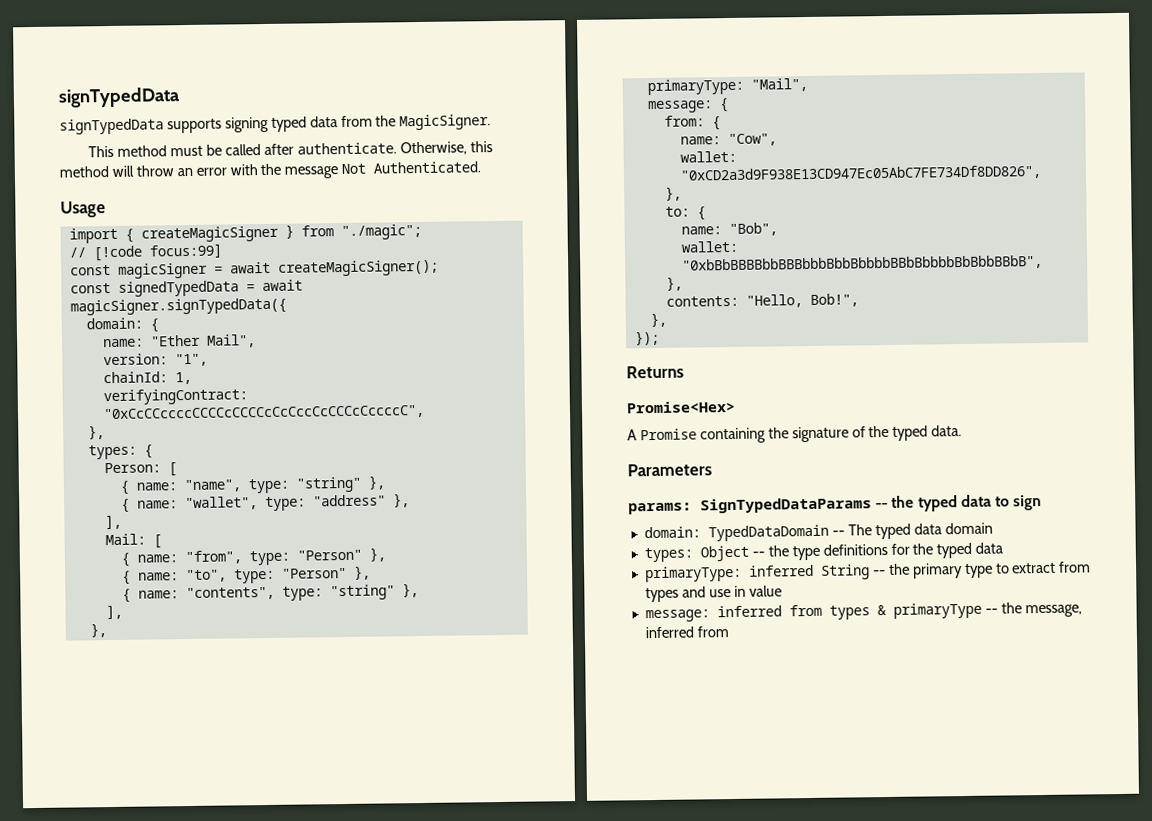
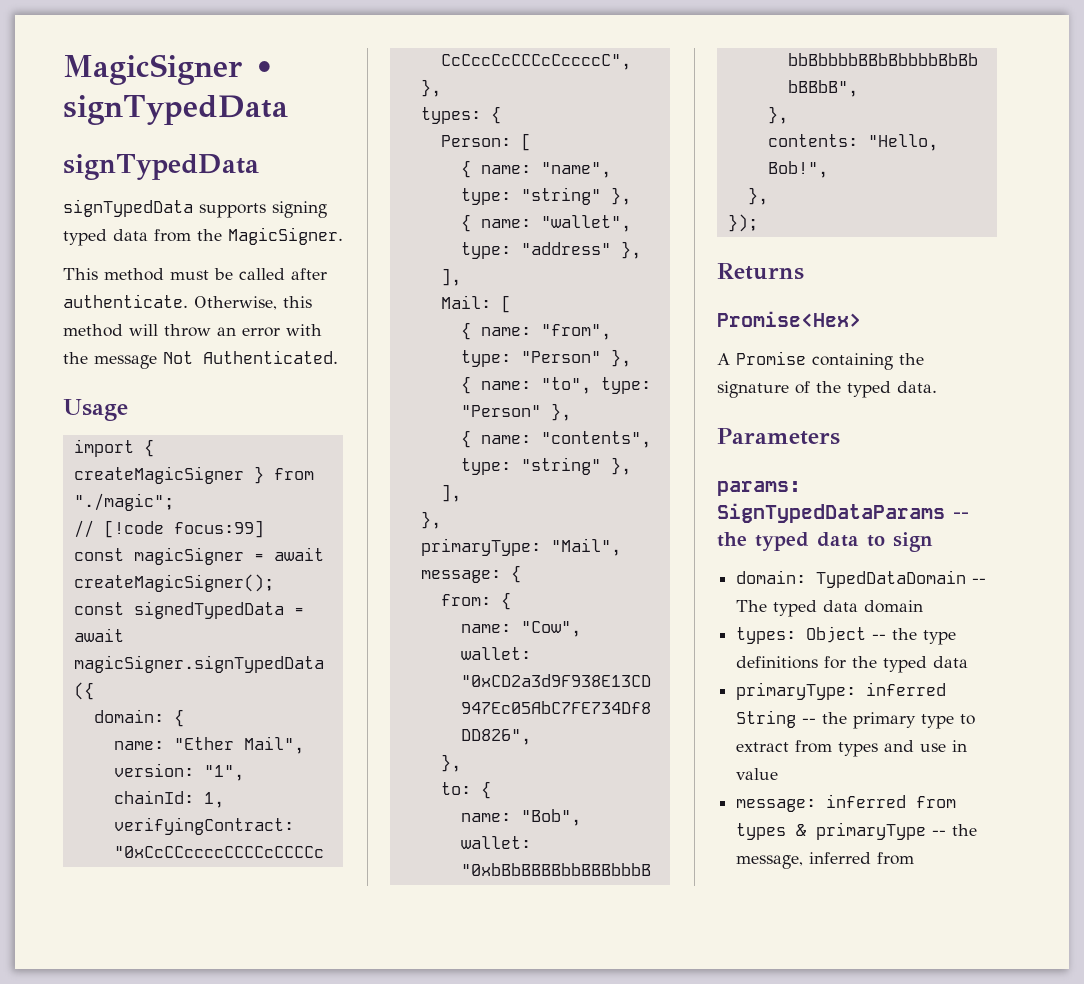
+ MagicSigner • signTypedData

